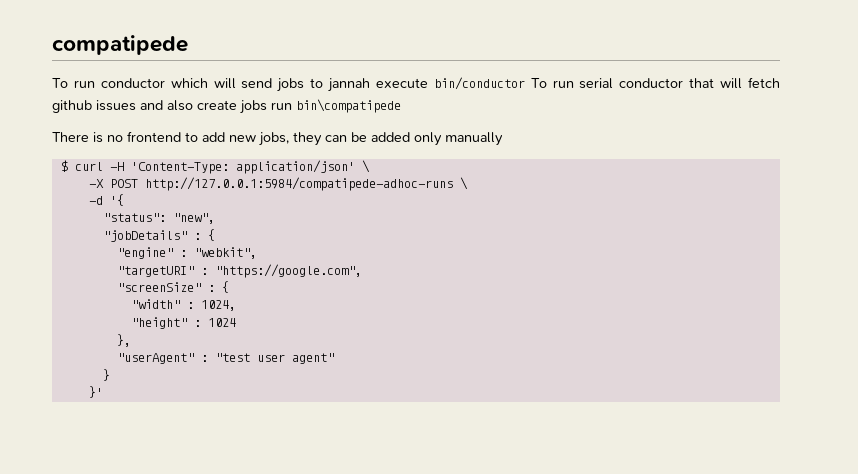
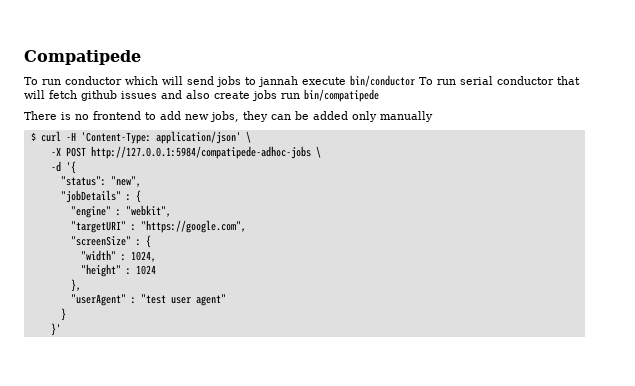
- compatipede
+ Compatipede
- To run conductor which will send jobs to jannah execute bin/conductor To run serial conductor that will fetch github issues and also create jobs run bin\compatipede
+ To run conductor which will send jobs to jannah execute bin/conductor To run serial conductor that will fetch github issues and also create jobs run bin/compatipede
- -X POST http://127.0.0.1:5984/compatipede-adhoc-runs \
+ -X POST http://127.0.0.1:5984/compatipede-adhoc-jobs \

